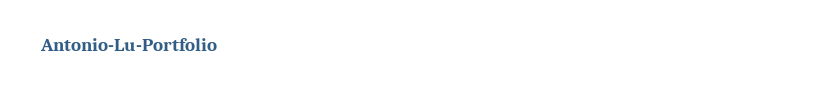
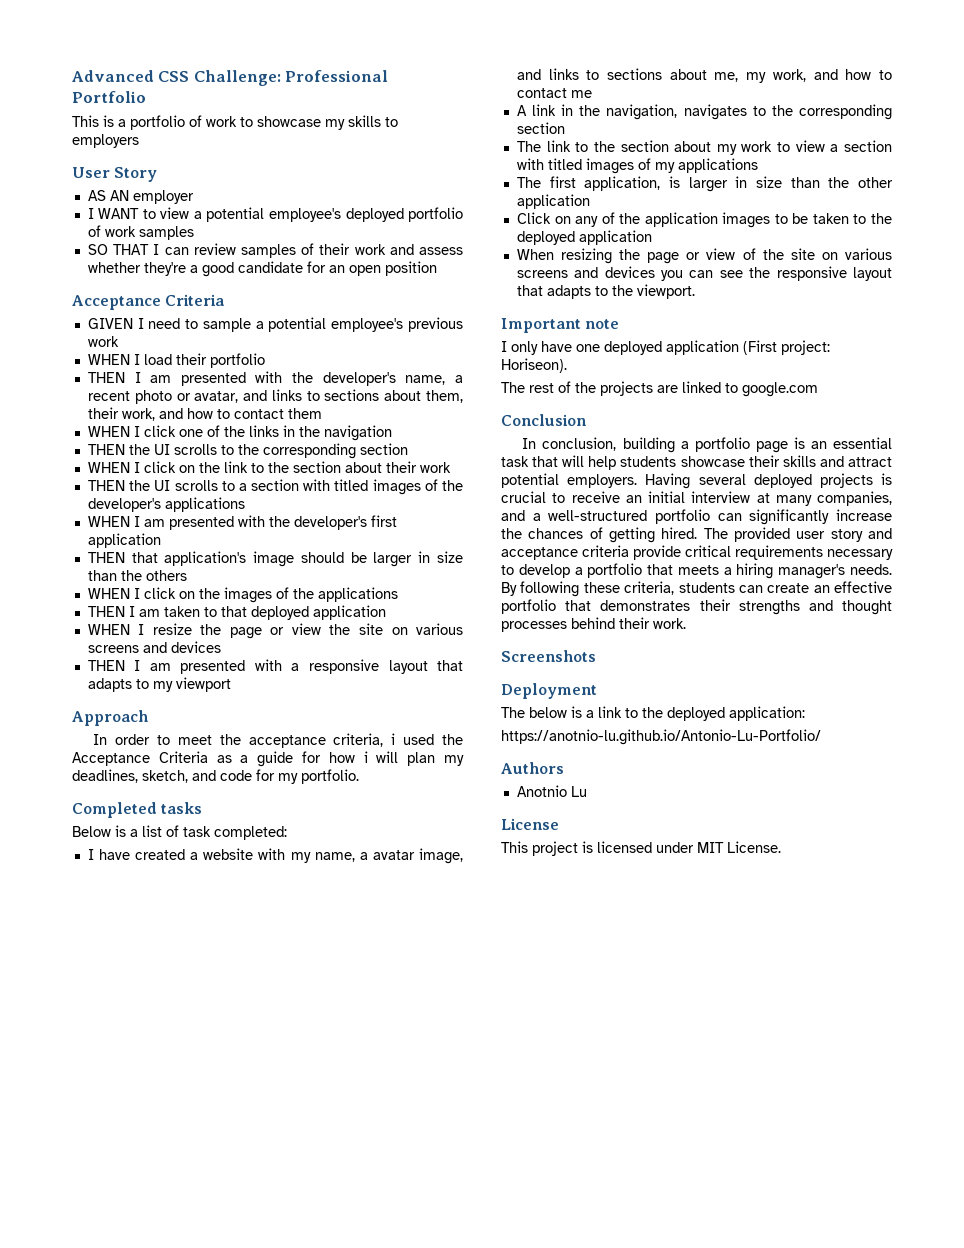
- Antonio-Lu-Portfolio
+ Advanced CSS Challenge: Professional Portfolio
+ This is a portfolio of work to showcase my skills to employers
+ User Story
+ AS AN employer
+ I WANT to view a potential employee's deployed portfolio of work samples
+ SO THAT I can review samples of their work and assess whether they're a good candidate for an open position
+ Acceptance Criteria
+ GIVEN I need to sample a potential employee's previous work
+ WHEN I load their portfolio
+ THEN I am presented with the developer's name, a recent photo or avatar, and links to sections about them, their work, and how to contact them
+ WHEN I click one of the links in the navigation
+ THEN the UI scrolls to the corresponding section
+ WHEN I click on the link to the section about their work
+ THEN the UI scrolls to a section with titled images of the developer's applications
+ WHEN I am presented with the developer's first application
+ THEN that application's image should be larger in size than the others
+ WHEN I click on the images of the applications
+ THEN I am taken to that deployed application
+ WHEN I resize the page or view the site on various screens and devices
+ THEN I am presented with a responsive layout that adapts to my viewport
+ Approach
+ In order to meet the acceptance criteria, i used the Acceptance Criteria as a guide for how i will plan my deadlines, sketch, and code for my portfolio.
+ Completed tasks
+ Below is a list of task completed:
+ I have created a website with my name, a avatar image, and links to sections about me, my work, and how to contact me
+ A link in the navigation, navigates to the corresponding section
+ The link to the section about my work to view a section with titled images of my applications
+ The first application, is larger in size than the other application
+ Click on any of the application images to be taken to the deployed application
+ When resizing the page or view of the site on various screens and devices you can see the responsive layout that adapts to the viewport.
+ Important note
+ I only have one deployed application (First project: Horiseon).
+ The rest of the projects are linked to google.com
+ Conclusion
+ In conclusion, building a portfolio page is an essential task that will help students showcase their skills and attract potential employers. Having several deployed projects is crucial to receive an initial interview at many companies, and a well-structured portfolio can significantly increase the chances of getting hired. The provided user story and acceptance criteria provide critical requirements necessary to develop a portfolio that meets a hiring manager's needs. By following these criteria, students can create an effective portfolio that demonstrates their strengths and thought processes behind their work.
+ Screenshots
+ Deployment
+ The below is a link to the deployed application:
+ https://anotnio-lu.github.io/Antonio-Lu-Portfolio/
+ Authors
+ Anotnio Lu
+ License
+ This project is licensed under MIT License.

